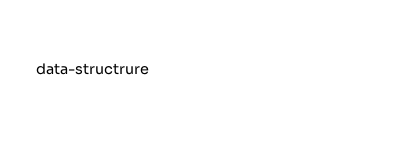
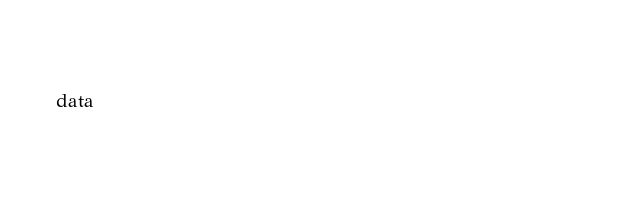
- data-structrure
+ data

